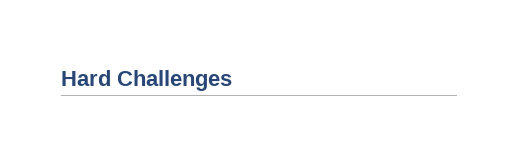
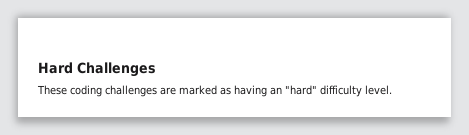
+ These coding challenges are marked as having an "hard" difficulty level.

